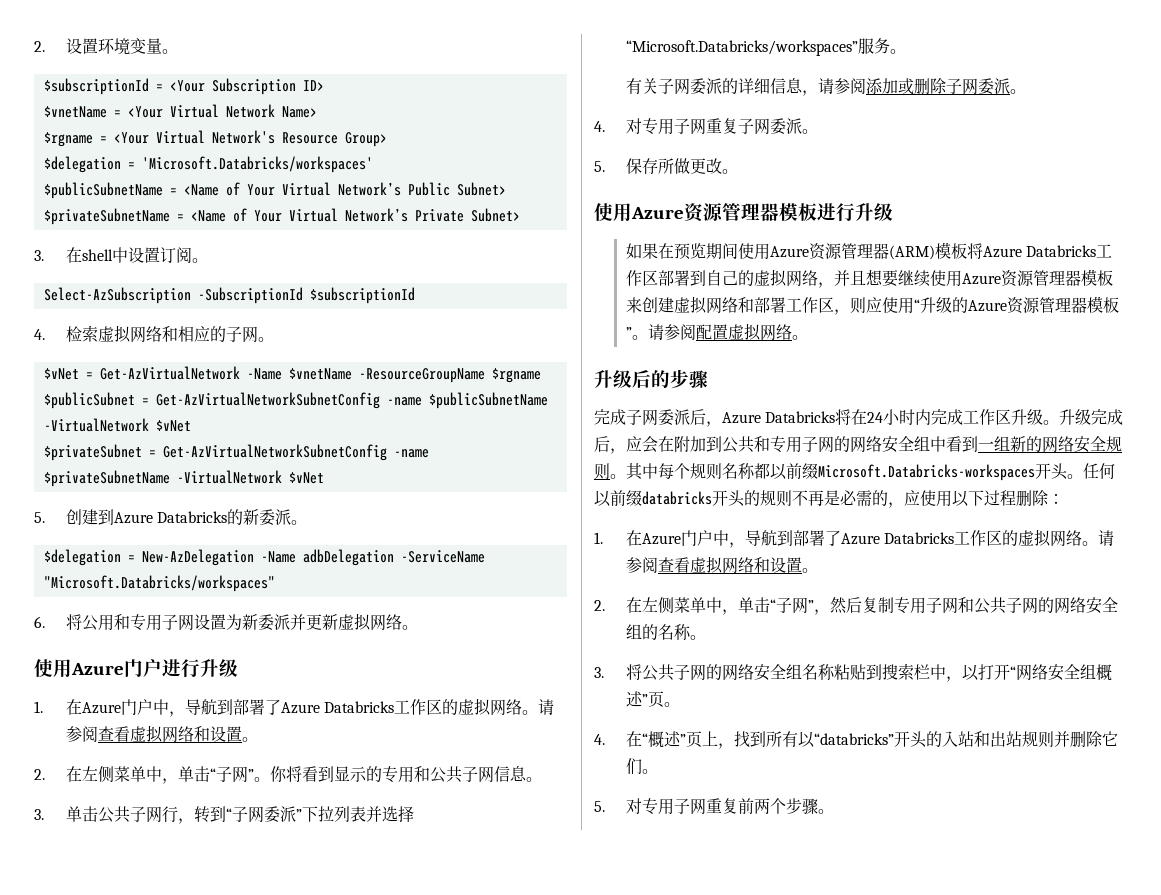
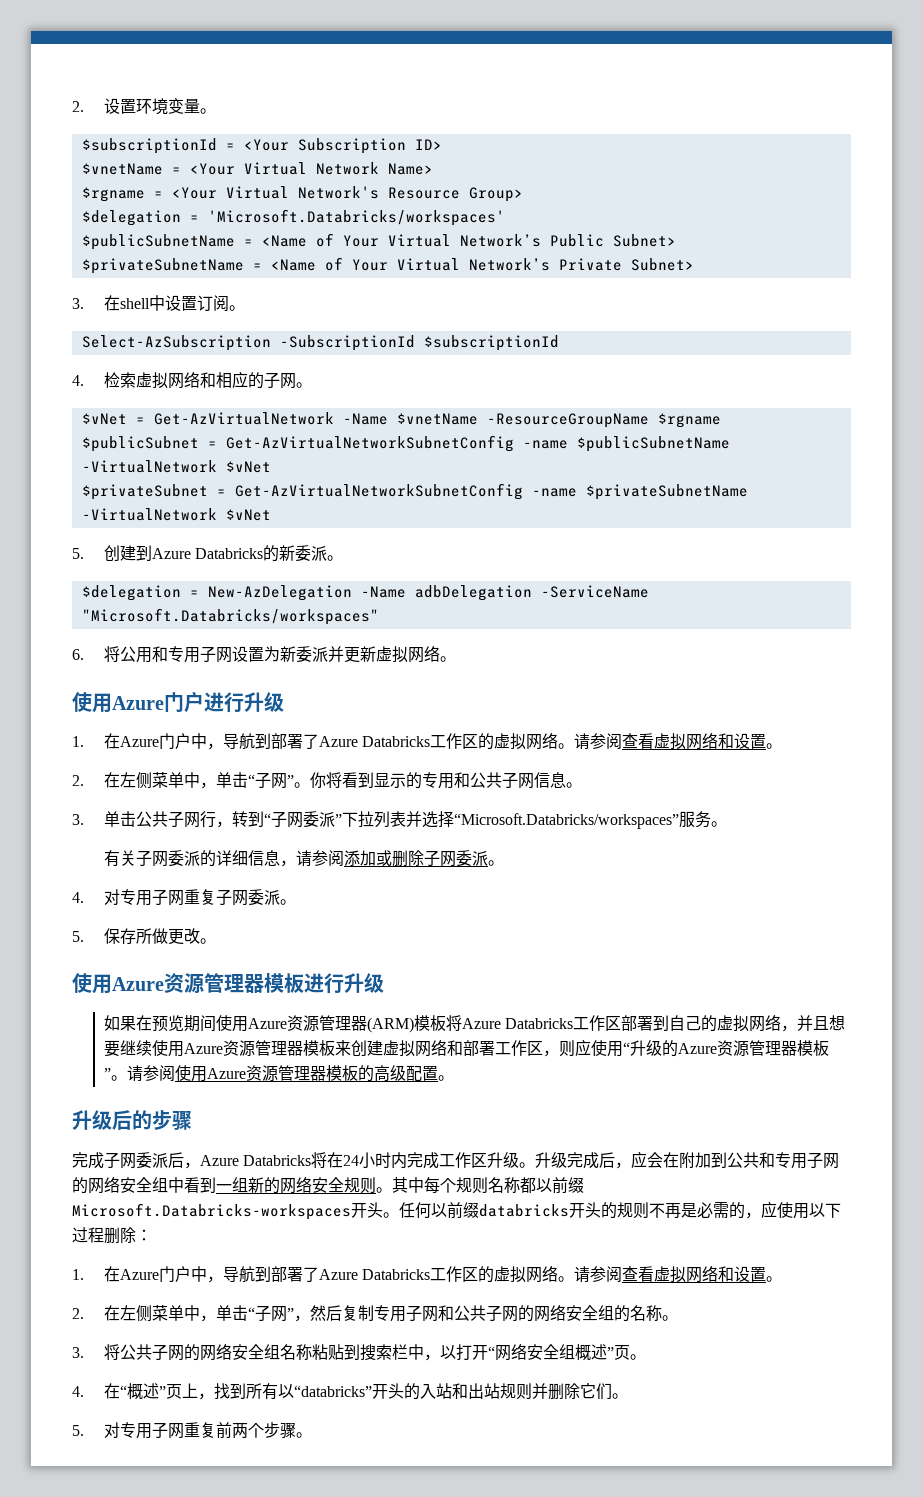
- 请参阅配置虚拟网络。
+ 请参阅使用Azure资源管理器模板的高级配置。

